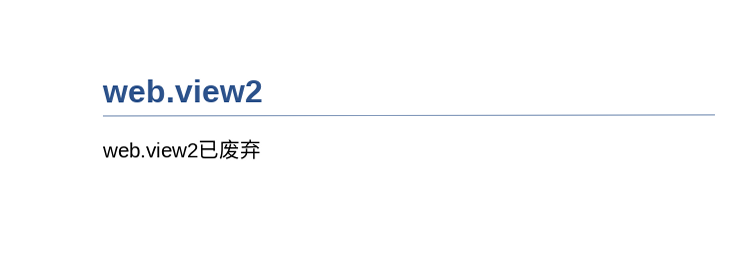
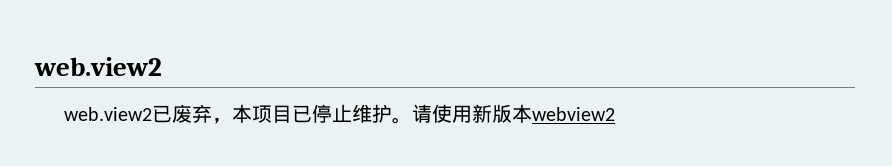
- web.view2已废弃
+ web.view2已废弃，本项目已停止维护。请使用新版本webview2

